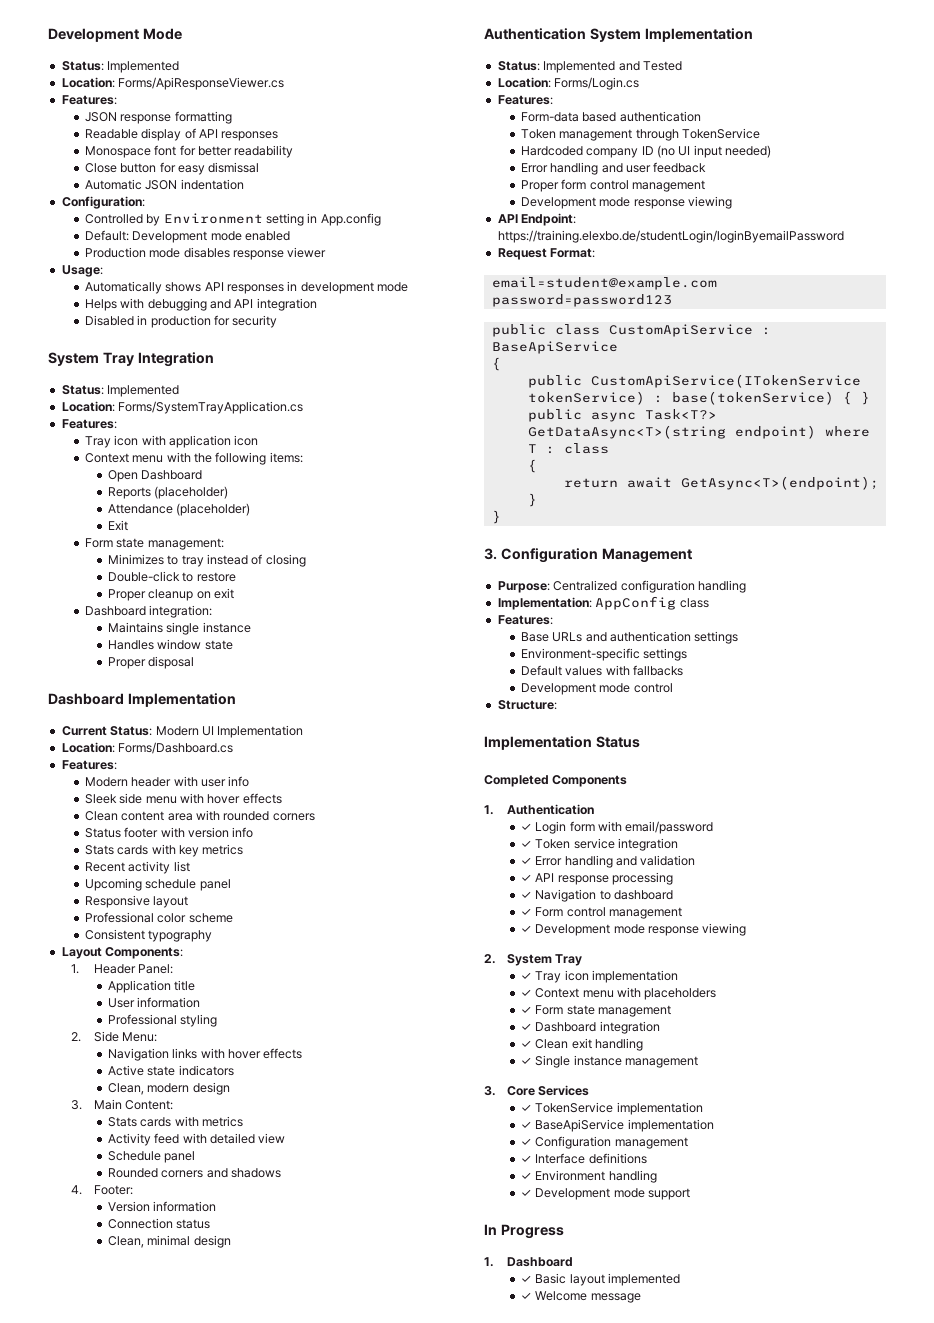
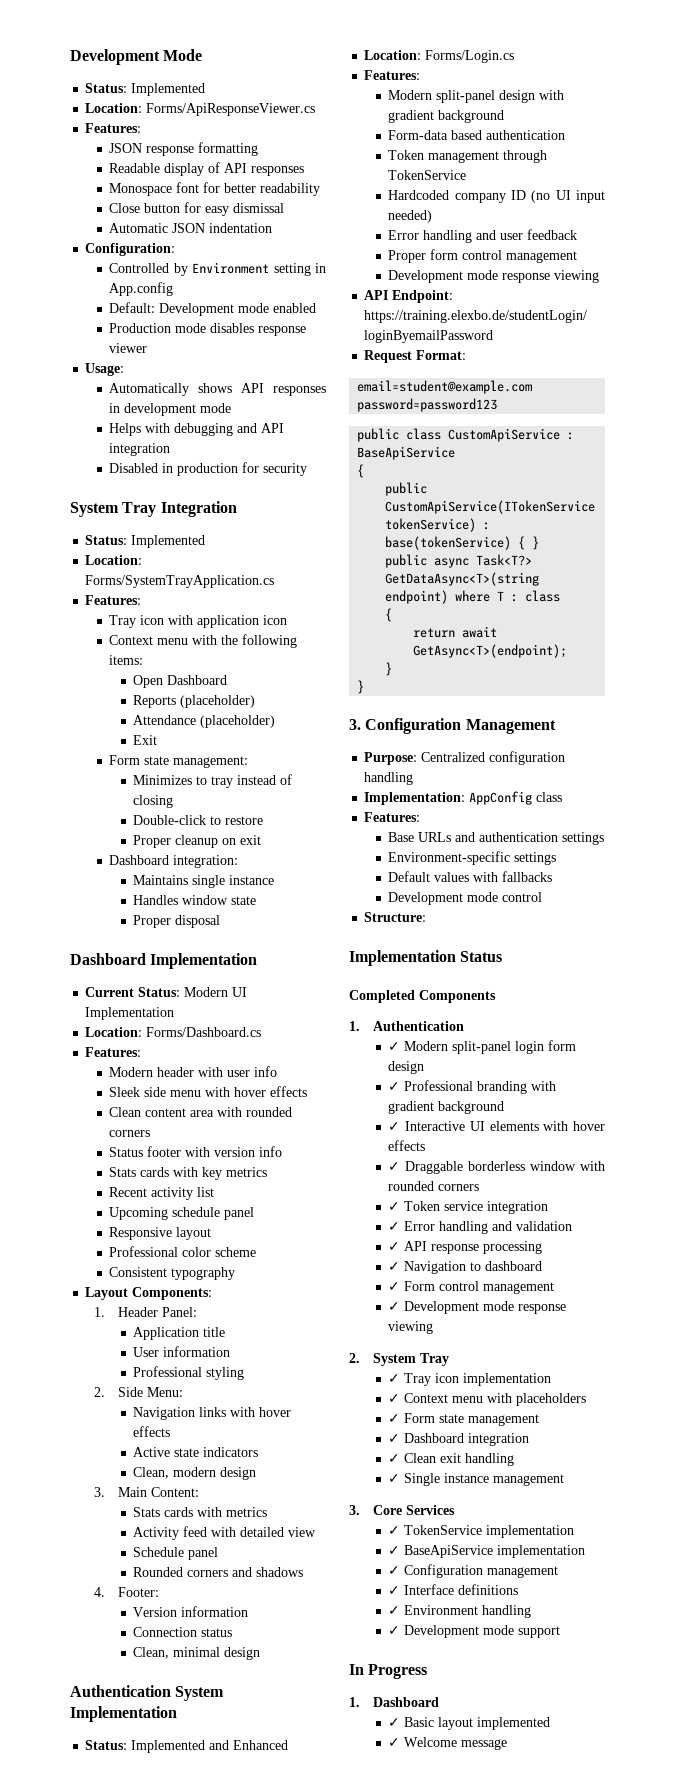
- Status: Implemented and Tested
+ Status: Implemented and Enhanced
+ Modern split-panel design with gradient background
- ✓ Login form with email/password
+ ✓ Modern split-panel login form design
+ ✓ Professional branding with gradient background
+ ✓ Interactive UI elements with hover effects
+ ✓ Draggable borderless window with rounded corners

